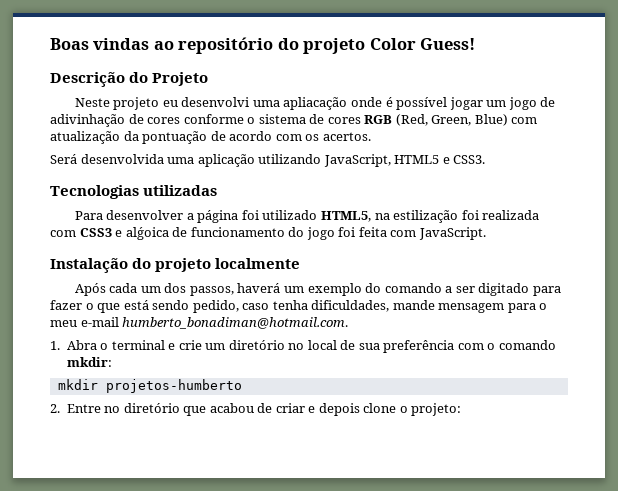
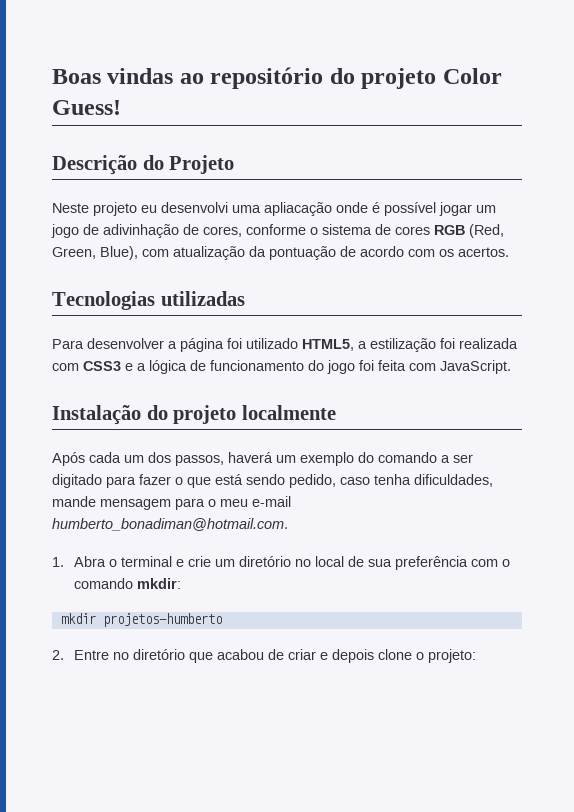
- Neste projeto eu desenvolvi uma apliacação onde é possível jogar um jogo de adivinhação de cores conforme o sistema de cores RGB (Red, Green, Blue) com atualização da pontuação de acordo com os acertos.
+ Neste projeto eu desenvolvi uma apliacação onde é possível jogar um jogo de adivinhação de cores, conforme o sistema de cores RGB (Red, Green, Blue), com atualização da pontuação de acordo com os acertos.
- Será desenvolvida uma aplicação utilizando JavaScript, HTML5 e CSS3.
- Para desenvolver a página foi utilizado HTML5, na estilização foi realizada com CSS3 e alǵoica de funcionamento do jogo foi feita com JavaScript.
+ Para desenvolver a página foi utilizado HTML5, a estilização foi realizada com CSS3 e a lógica de funcionamento do jogo foi feita com JavaScript.

